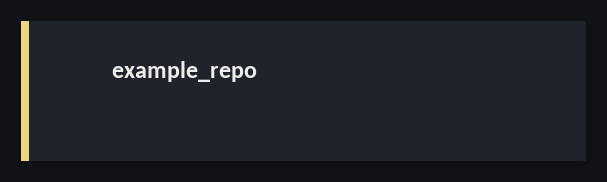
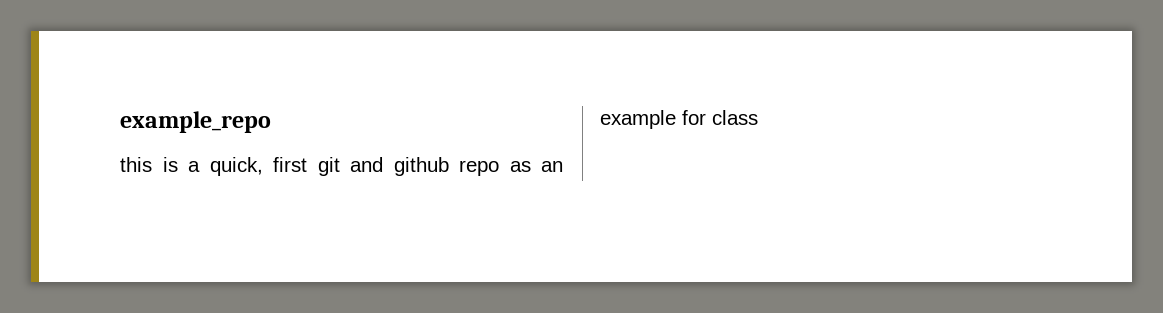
+ this is a quick, first git and github repo as an example for class

